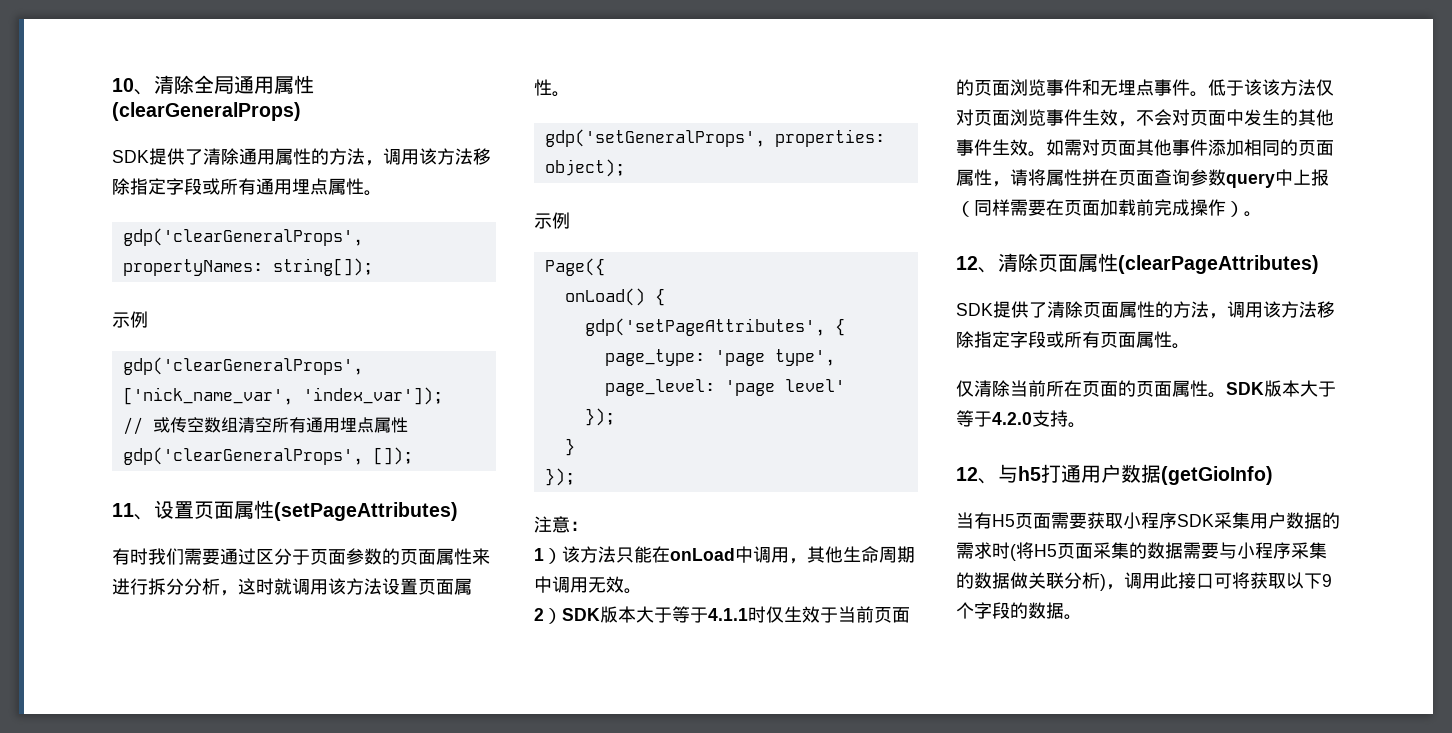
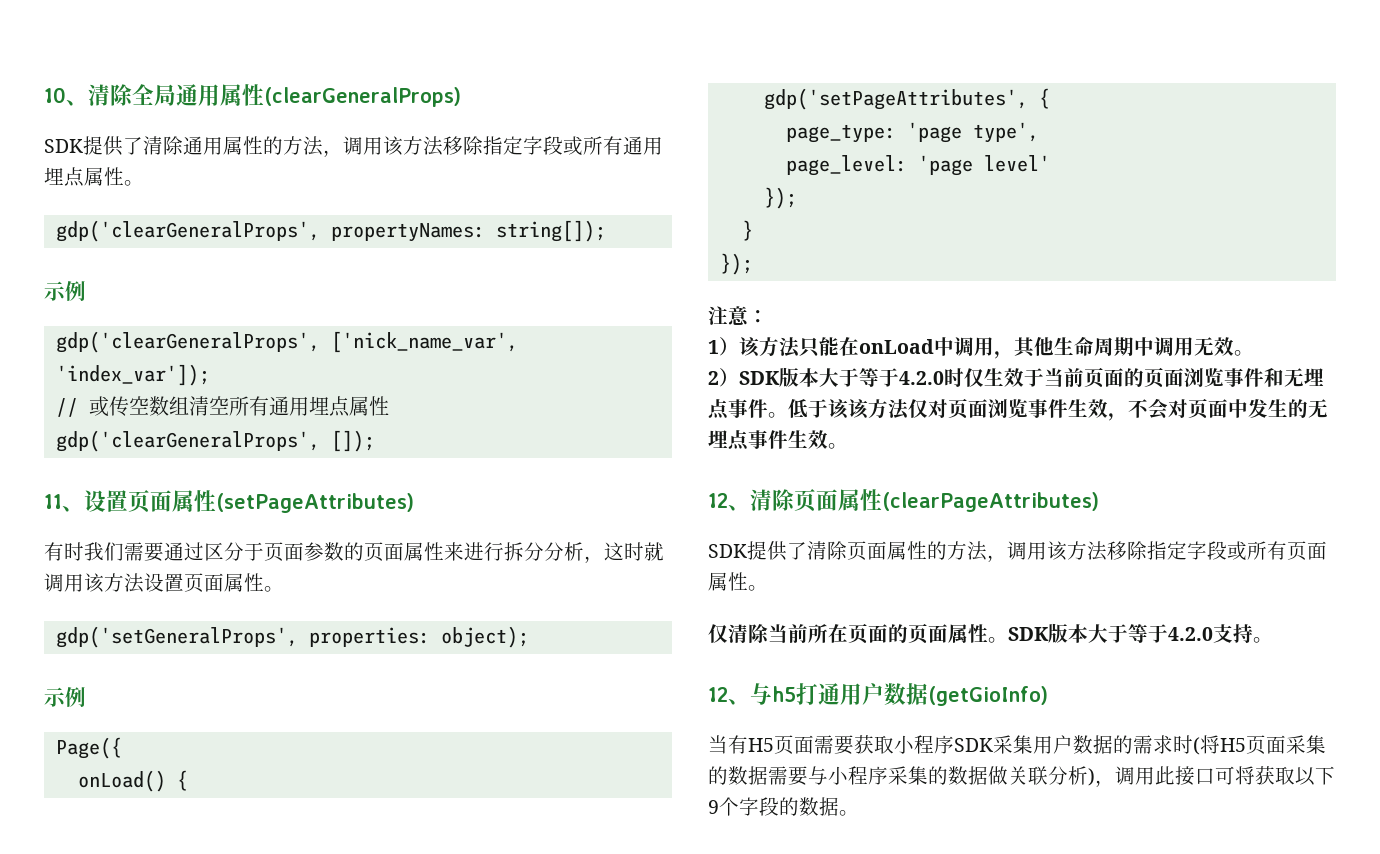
- 2）SDK版本大于等于4.1.1时仅生效于当前页面的页面浏览事件和无埋点事件。
+ 2）SDK版本大于等于4.2.0时仅生效于当前页面的页面浏览事件和无埋点事件。
- 低于该该方法仅对页面浏览事件生效，不会对页面中发生的其他事件生效。如需对页面其他事件添加相同的页面属性，请将属性拼在页面查询参数query中上报（同样需要在页面加载前完成操作）。
+ 低于该该方法仅对页面浏览事件生效，不会对页面中发生的无埋点事件生效。

